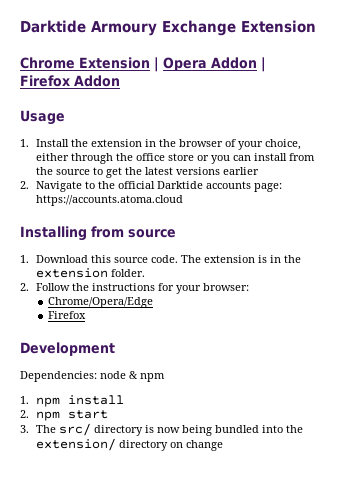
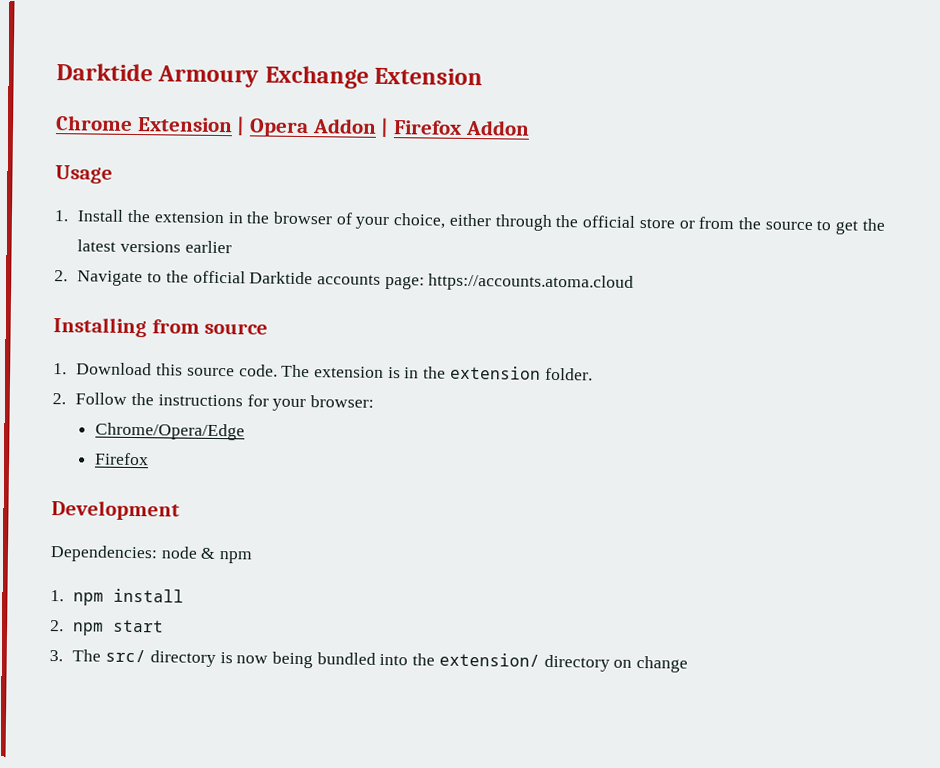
- 1. Install the extension in the browser of your choice, either through the office store or you can install from the source to get the latest versions earlier
+ 1. Install the extension in the browser of your choice, either through the official store or from the source to get the latest versions earlier

